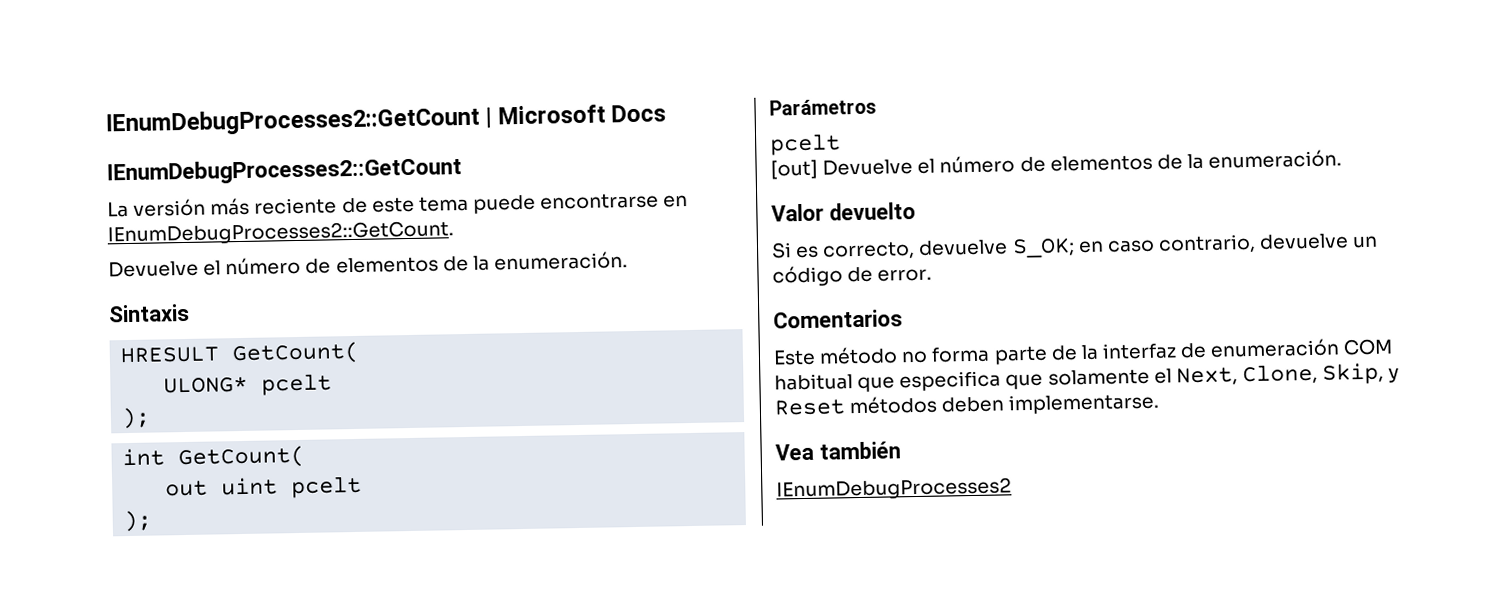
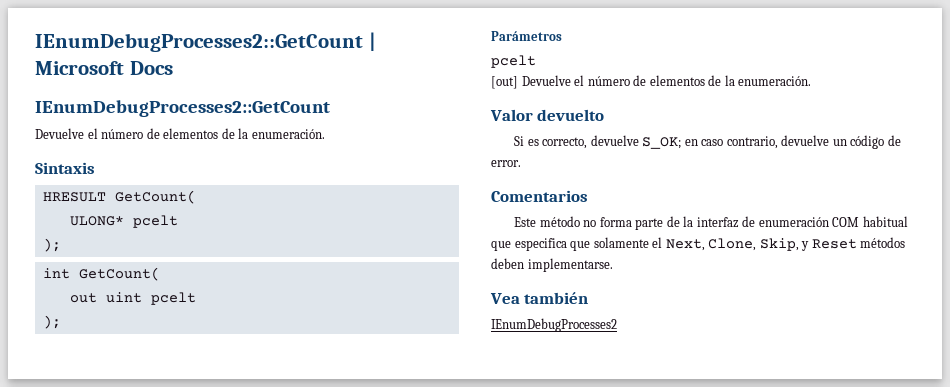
- La versión más reciente de este tema puede encontrarse en IEnumDebugProcesses2::GetCount.

